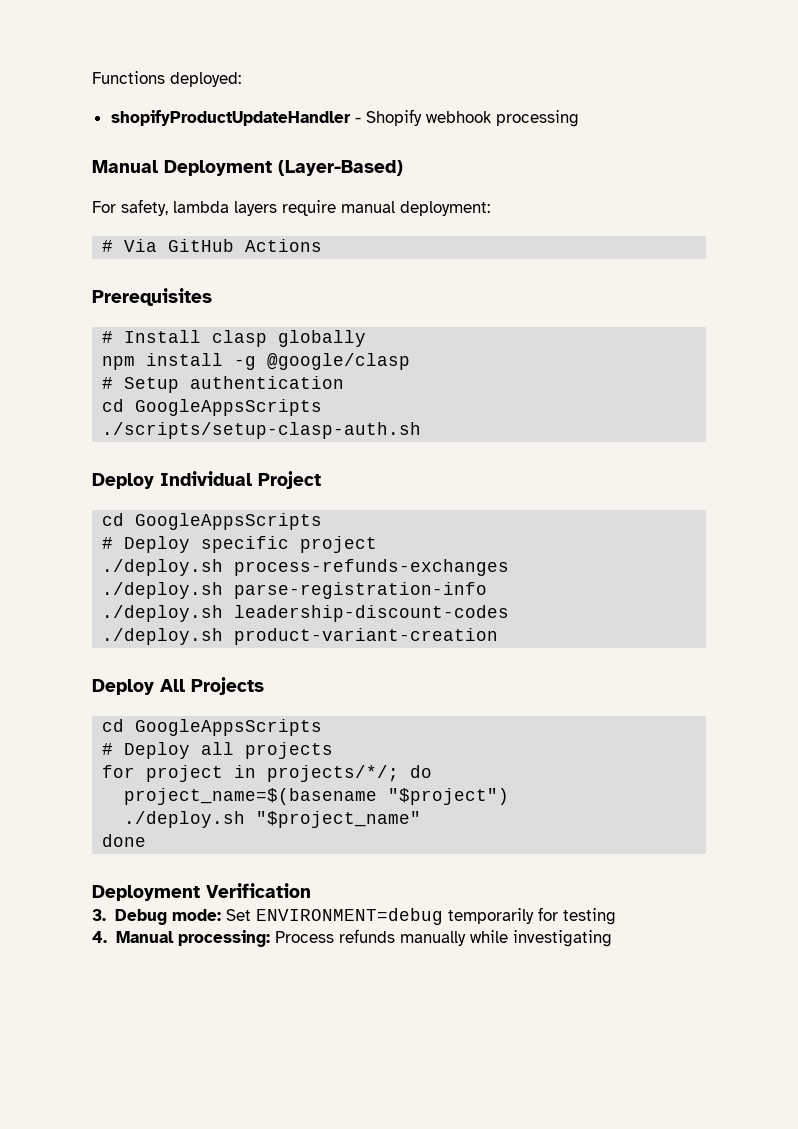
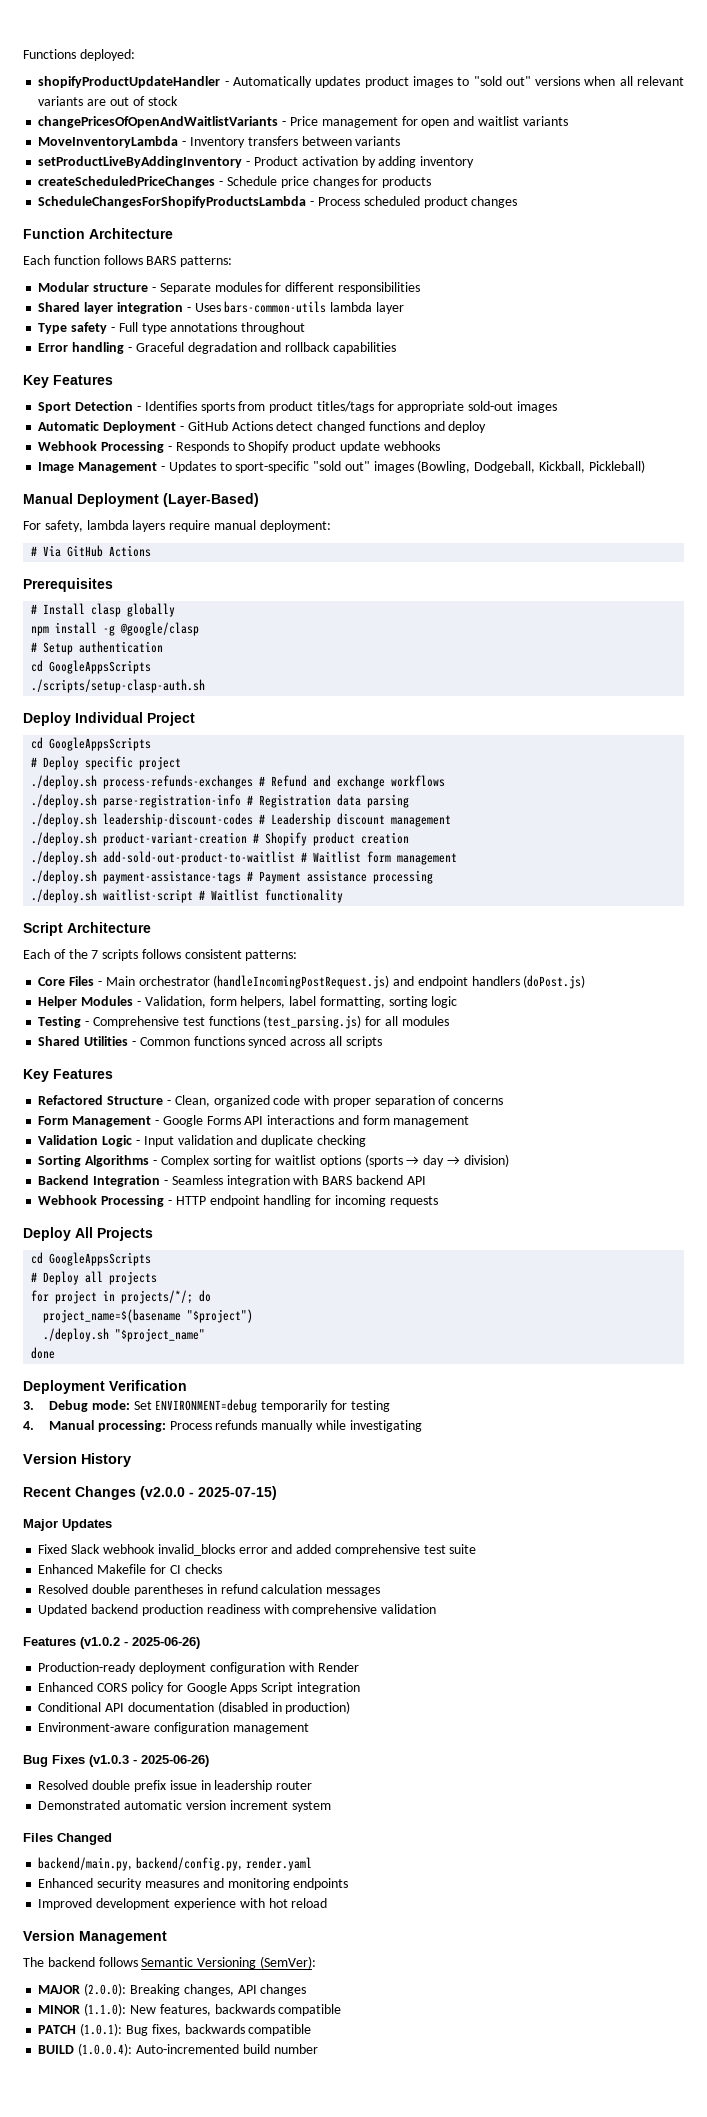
- shopifyProductUpdateHandler - Shopify webhook processing
+ shopifyProductUpdateHandler - Automatically updates product images to "sold out" versions when all relevant variants are out of stock
+ changePricesOfOpenAndWaitlistVariants - Price management for open and waitlist variants
+ MoveInventoryLambda - Inventory transfers between variants
+ setProductLiveByAddingInventory - Product activation by adding inventory
+ createScheduledPriceChanges - Schedule price changes for products
+ ScheduleChangesForShopifyProductsLambda - Process scheduled product changes
+ Function Architecture
+ Each function follows BARS patterns:
+ Modular structure - Separate modules for different responsibilities
+ Shared layer integration - Uses bars-common-utils lambda layer
+ Type safety - Full type annotations throughout
+ Error handling - Graceful degradation and rollback capabilities
+ Key Features
+ Sport Detection - Identifies sports from product titles/tags for appropriate sold-out images
+ Automatic Deployment - GitHub Actions detect changed functions and deploy
+ Webhook Processing - Responds to Shopify product update webhooks
+ Image Management - Updates to sport-specific "sold out" images (Bowling, Dodgeball, Kickball, Pickleball)
- ./deploy.sh process-refunds-exchanges
- ./deploy.sh parse-registration-info
- ./deploy.sh leadership-discount-codes
- ./deploy.sh product-variant-creation
+ ./deploy.sh process-refunds-exchanges # Refund and exchange workflows
+ ./deploy.sh parse-registration-info # Registration data parsing
+ ./deploy.sh leadership-discount-codes # Leadership discount management
+ ./deploy.sh product-variant-creation # Shopify product creation
+ ./deploy.sh add-sold-out-product-to-waitlist # Waitlist form management
+ ./deploy.sh payment-assistance-tags # Payment assistance processing
+ ./deploy.sh waitlist-script # Waitlist functionality
+ Script Architecture
+ Each of the 7 scripts follows consistent patterns:
+ Core Files - Main orchestrator (handleIncomingPostRequest.js) and endpoint handlers (doPost.js)
+ Helper Modules - Validation, form helpers, label formatting, sorting logic
+ Testing - Comprehensive test functions (test_parsing.js) for all modules
+ Shared Utilities - Common functions synced across all scripts
+ Key Features
+ Refactored Structure - Clean, organized code with proper separation of concerns
+ Form Management - Google Forms API interactions and form management
+ Validation Logic - Input validation and duplicate checking
+ Sorting Algorithms - Complex sorting for waitlist options (sports → day → division)
+ Backend Integration - Seamless integration with BARS backend API
+ Webhook Processing - HTTP endpoint handling for incoming requests
+ Version History
+ Recent Changes (v2.0.0 - 2025-07-15)
+ Major Updates
+ Fixed Slack webhook invalid_blocks error and added comprehensive test suite
+ Enhanced Makefile for CI checks
+ Resolved double parentheses in refund calculation messages
+ Updated backend production readiness with comprehensive validation
+ Features (v1.0.2 - 2025-06-26)
+ Production-ready deployment configuration with Render
+ Enhanced CORS policy for Google Apps Script integration
+ Conditional API documentation (disabled in production)
+ Environment-aware configuration management
+ Bug Fixes (v1.0.3 - 2025-06-26)
+ Resolved double prefix issue in leadership router
+ Demonstrated automatic version increment system
+ Files Changed
+ backend/main.py, backend/config.py, render.yaml
+ Enhanced security measures and monitoring endpoints
+ Improved development experience with hot reload
+ Version Management
+ The backend follows Semantic Versioning (SemVer):
+ MAJOR (2.0.0): Breaking changes, API changes
+ MINOR (1.1.0): New features, backwards compatible
+ PATCH (1.0.1): Bug fixes, backwards compatible
+ BUILD (1.0.0.4): Auto-incremented build number

